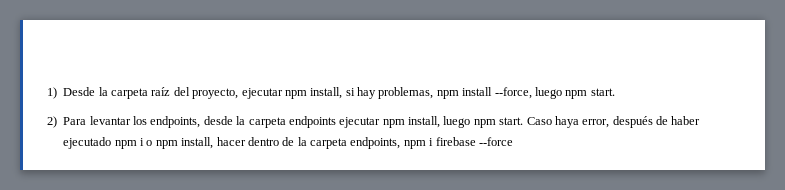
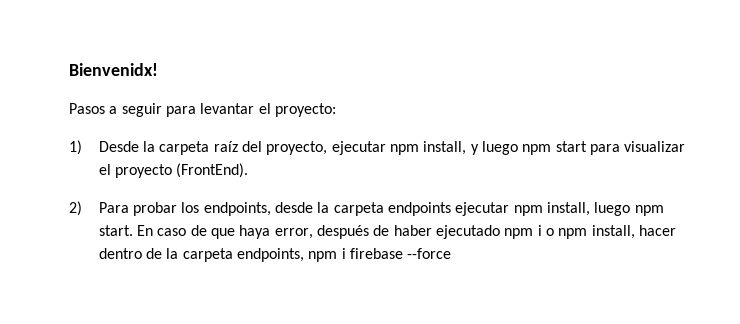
+ Bienvenidx!
+ Pasos a seguir para levantar el proyecto:
- 1) Desde la carpeta raíz del proyecto, ejecutar npm install, si hay problemas, npm install --force, luego npm start.
+ 1) Desde la carpeta raíz del proyecto, ejecutar npm install, y luego npm start para visualizar el proyecto (FrontEnd).
- 2) Para levantar los endpoints, desde la carpeta endpoints ejecutar npm install, luego npm start.
+ 2) Para probar los endpoints, desde la carpeta endpoints ejecutar npm install, luego npm start.
- Caso haya error, después de haber ejecutado npm i o npm install, hacer dentro de la carpeta endpoints, npm i firebase --force
+ En caso de que haya error, después de haber ejecutado npm i o npm install, hacer dentro de la carpeta endpoints, npm i firebase --force

